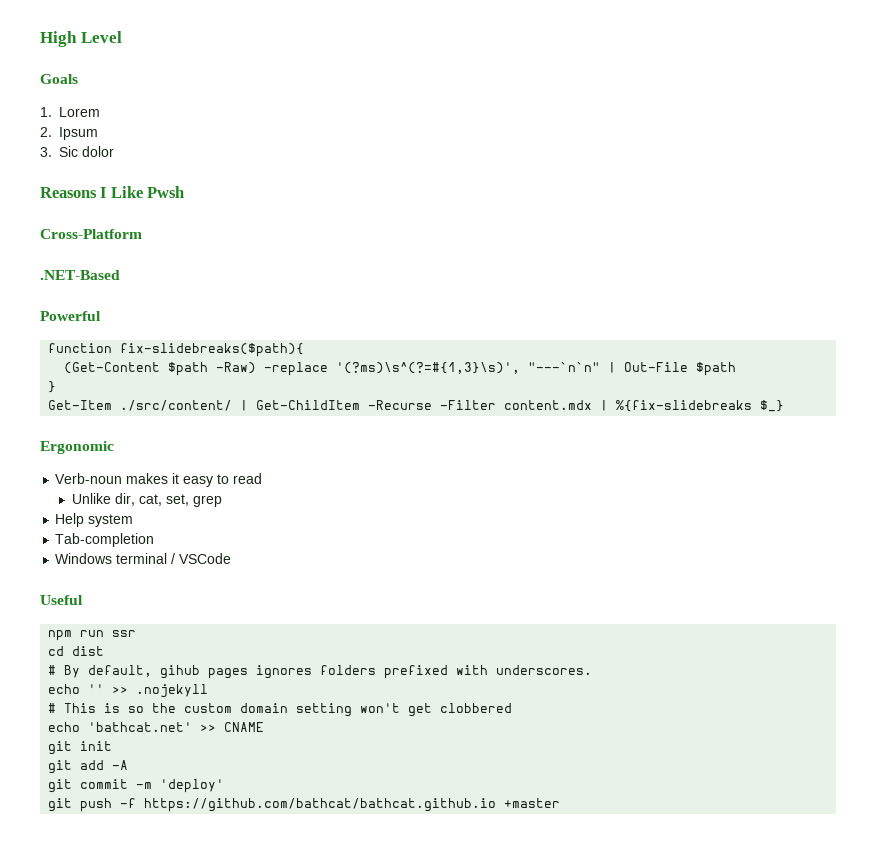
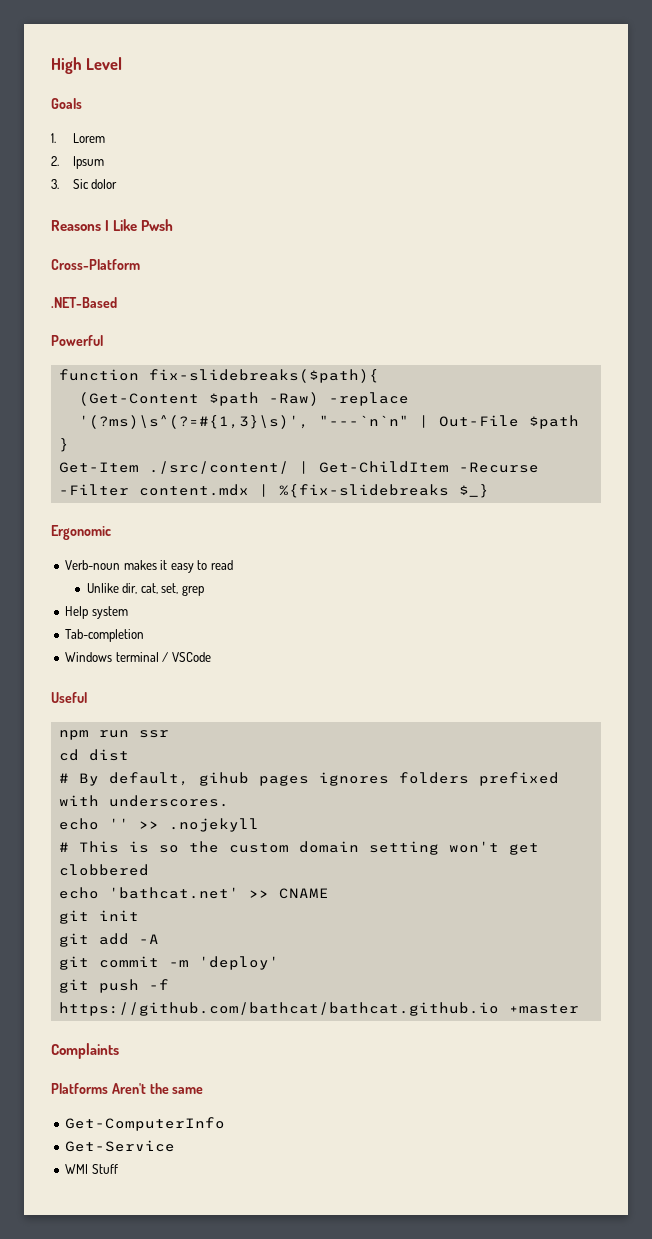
+ Complaints
+ Platforms Aren't the same
+ Get-ComputerInfo
+ Get-Service
+ WMI Stuff

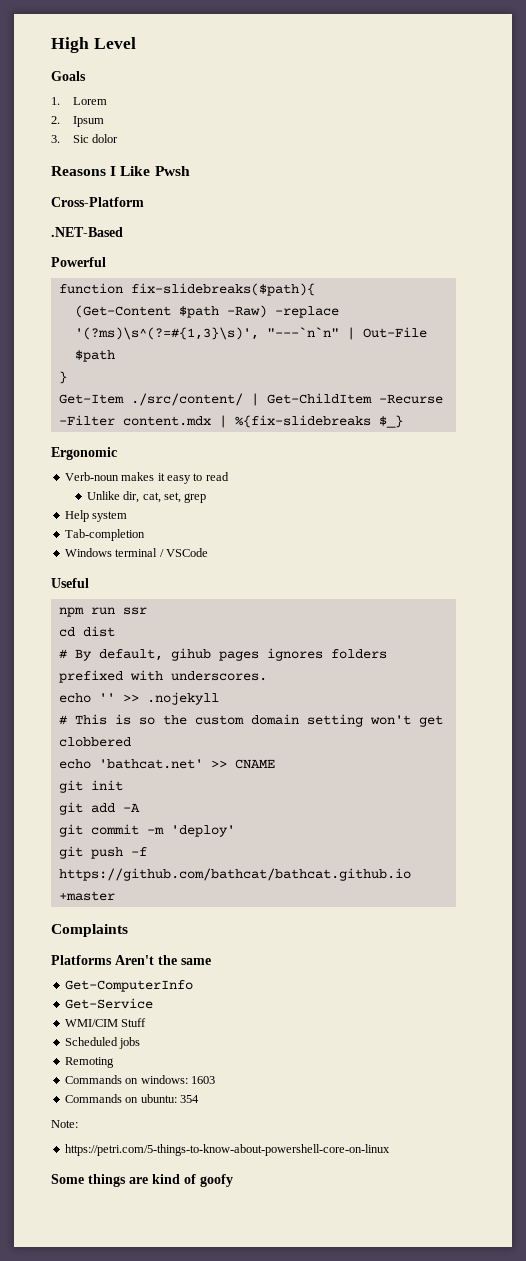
- WMI Stuff
+ WMI/CIM Stuff
+ Scheduled jobs
+ Remoting
+ Commands on windows: 1603
+ Commands on ubuntu: 354
+ Note:
+ https://petri.com/5-things-to-know-about-powershell-core-on-linux
+ Some things are kind of goofy

